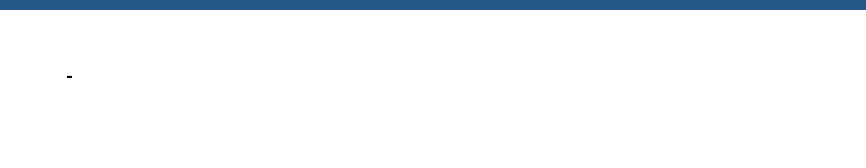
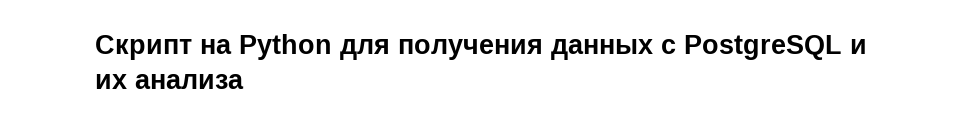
- -
+ Скрипт на Python для получения данных с PostgreSQL и их анализа

